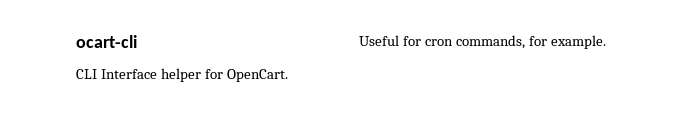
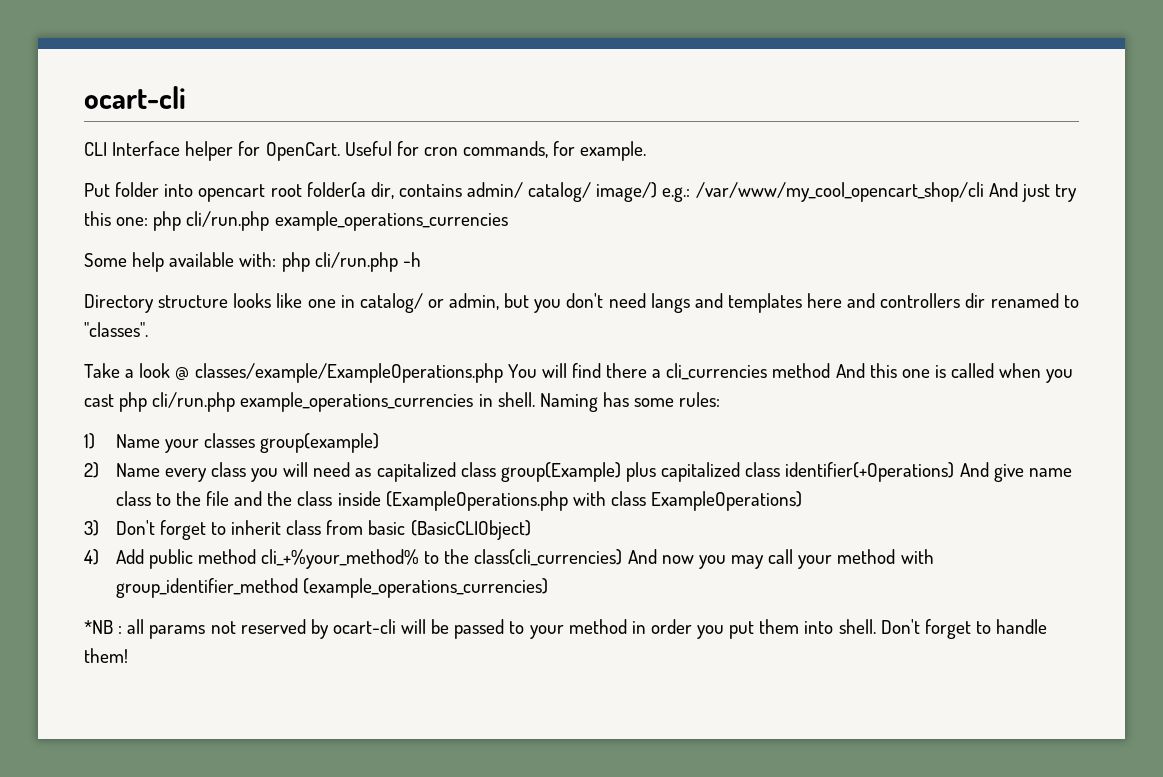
+ Put folder into opencart root folder(a dir, contains admin/ catalog/ image/) e.g.: /var/www/my_cool_opencart_shop/cli And just try this one: php cli/run.php example_operations_currencies
+ Some help available with: php cli/run.php -h
+ Directory structure looks like one in catalog/ or admin, but you don't need langs and templates here and controllers dir renamed to "classes".
+ Take a look @ classes/example/ExampleOperations.php You will find there a cli_currencies method And this one is called when you cast php cli/run.php example_operations_currencies in shell. Naming has some rules:
+ 1) Name your classes group(example)
+ 2) Name every class you will need as capitalized class group(Example) plus capitalized class identifier(+Operations) And give name class to the file and the class inside (ExampleOperations.php with class ExampleOperations)
+ 3) Don't forget to inherit class from basic (BasicCLIObject)
+ 4) Add public method cli_+%your_method% to the class(cli_currencies) And now you may call your method with group_identifier_method (example_operations_currencies)
+ *NB : all params not reserved by ocart-cli will be passed to your method in order you put them into shell. Don't forget to handle them!

